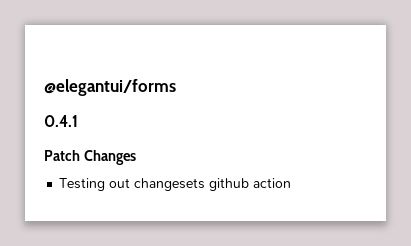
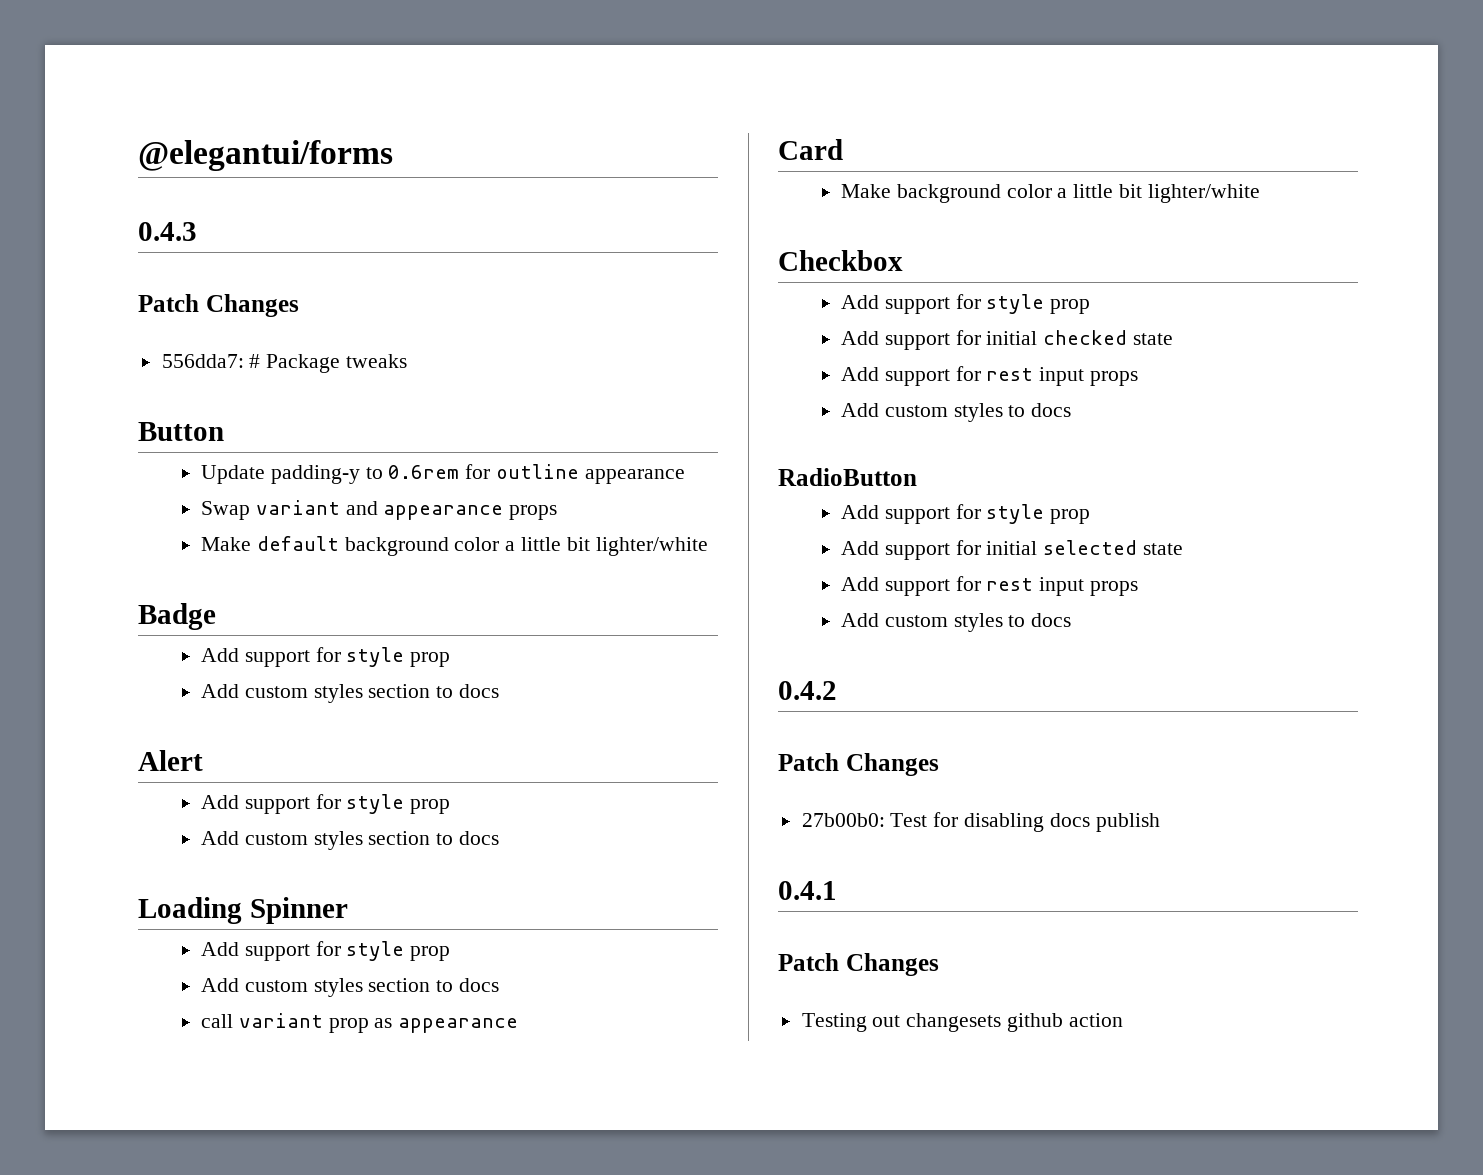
+ 0.4.3
+ Patch Changes
+ 556dda7: # Package tweaks
+ Button
+ Update padding-y to 0.6rem for outline appearance
+ Swap variant and appearance props
+ Make default background color a little bit lighter/white
+ Badge
+ Add support for style prop
+ Add custom styles section to docs
+ Alert
+ Add support for style prop
+ Add custom styles section to docs
+ Loading Spinner
+ Add support for style prop
+ Add custom styles section to docs
+ call variant prop as appearance
+ Card
+ Make background color a little bit lighter/white
+ Checkbox
+ Add support for style prop
+ Add support for initial checked state
+ Add support for rest input props
+ Add custom styles to docs
+ RadioButton
+ Add support for style prop
+ Add support for initial selected state
+ Add support for rest input props
+ Add custom styles to docs
+ 0.4.2
+ Patch Changes
+ 27b00b0: Test for disabling docs publish

